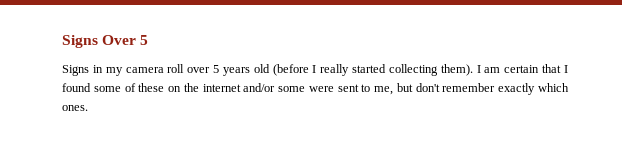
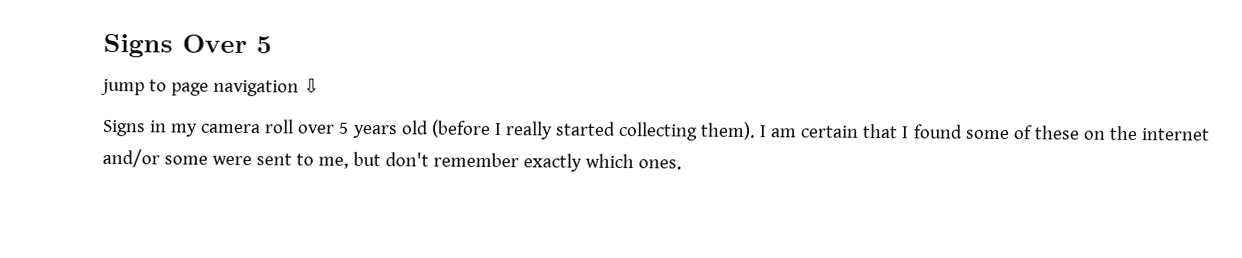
+ jump to page navigation ⇩

